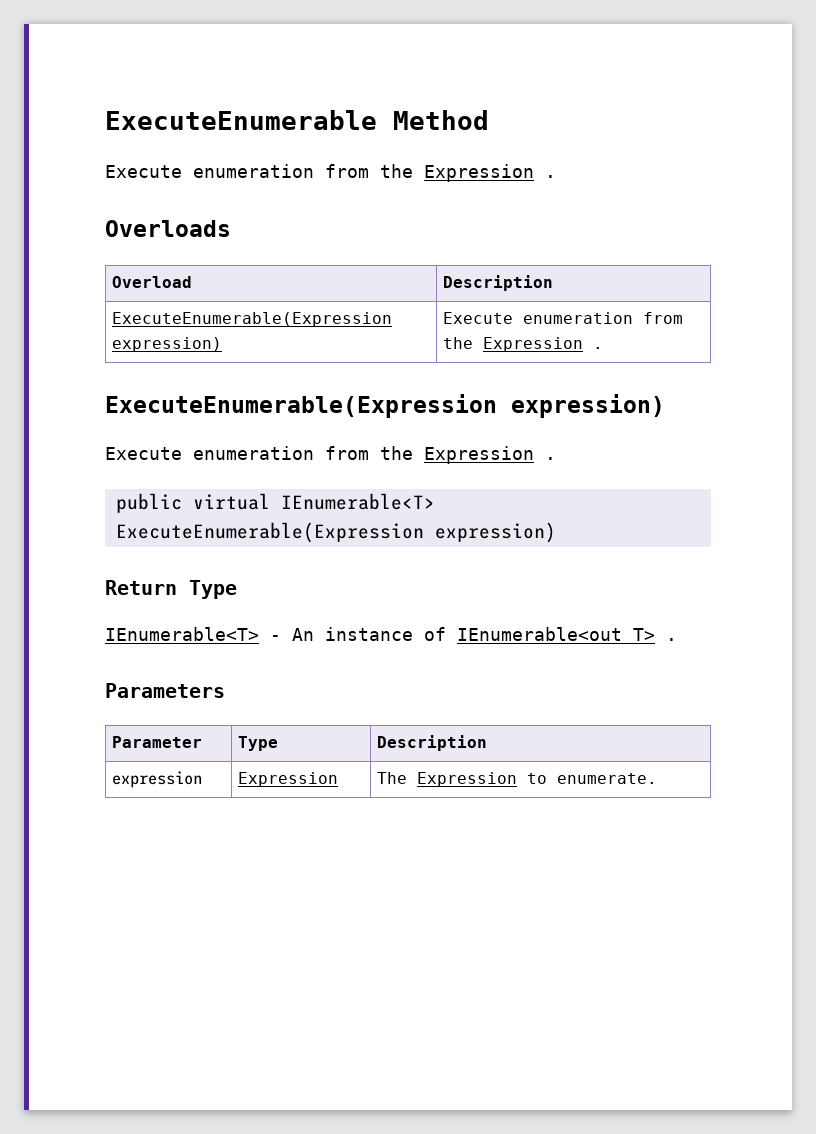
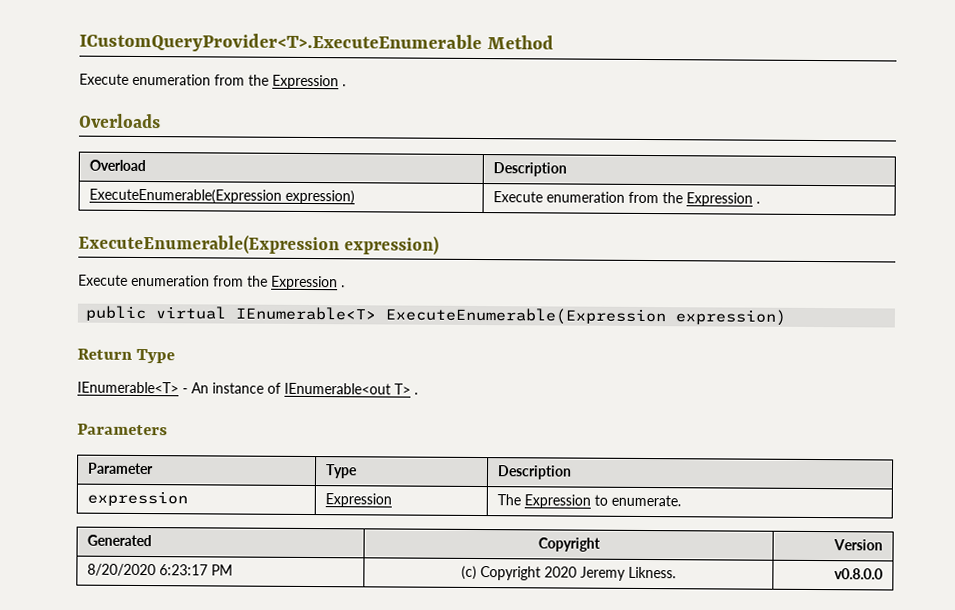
- ExecuteEnumerable Method
+ ICustomQueryProvider<T>.ExecuteEnumerable Method
+ Generated | Copyright | Version
+ 8/20/2020 6:23:17 PM | (c) Copyright 2020 Jeremy Likness. | v0.8.0.0

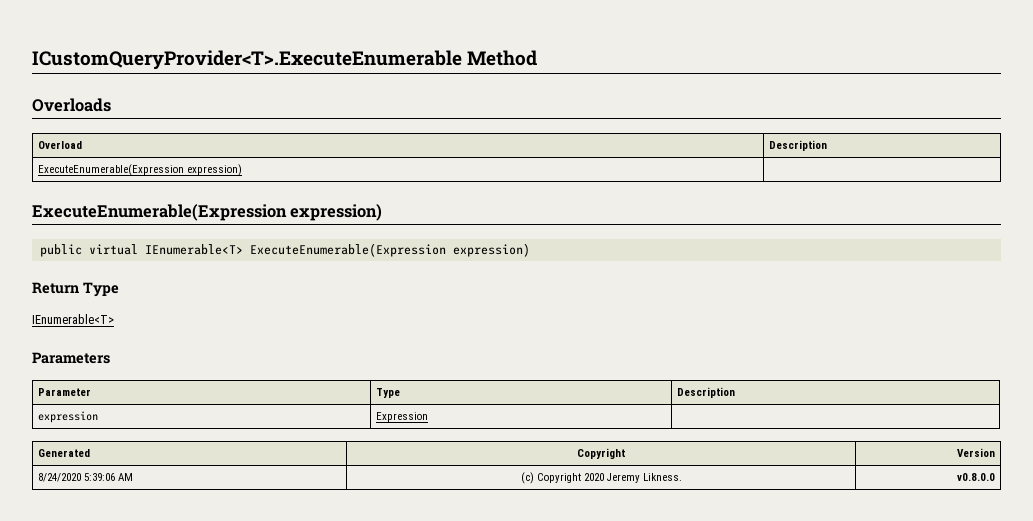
  ICustomQueryProvider<T>.ExecuteEnumerable Method
- Execute enumeration from the Expression .
- ExecuteEnumerable(Expression expression) | Execute enumeration from the Expression .
+ ExecuteEnumerable(Expression expression) |
  ExecuteEnumerable(Expression expression)
- Execute enumeration from the Expression .
  Return Type
- IEnumerable<T> - An instance of IEnumerable<out T> .
+ IEnumerable<T>
- expression | Expression | The Expression to enumerate.
+ expression | Expression |
- 8/20/2020 6:23:17 PM | (c) Copyright 2020 Jeremy Likness. | v0.8.0.0
+ 8/24/2020 5:39:06 AM | (c) Copyright 2020 Jeremy Likness. | v0.8.0.0

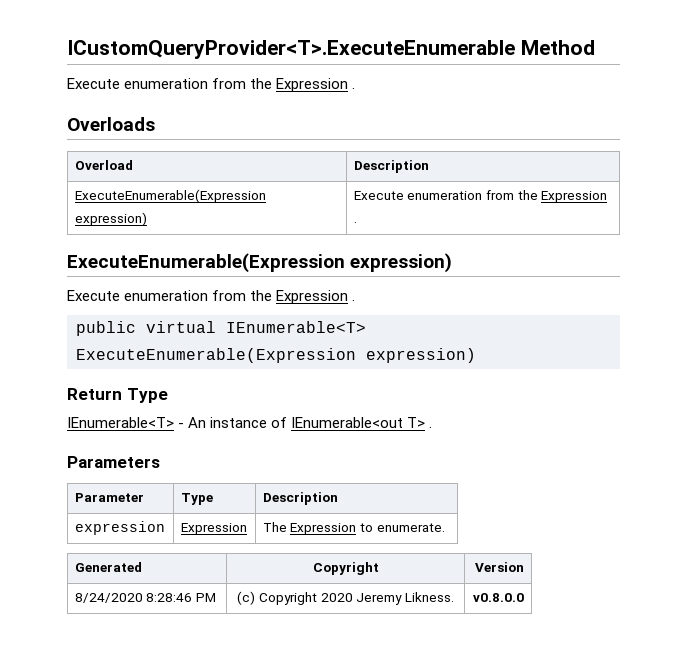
  ICustomQueryProvider<T>.ExecuteEnumerable Method
+ Execute enumeration from the Expression .
- ExecuteEnumerable(Expression expression) |
+ ExecuteEnumerable(Expression expression) | Execute enumeration from the Expression .
  ExecuteEnumerable(Expression expression)
+ Execute enumeration from the Expression .
  Return Type
- IEnumerable<T>
+ IEnumerable<T> - An instance of IEnumerable<out T> .
- expression | Expression |
+ expression | Expression | The Expression to enumerate.
- 8/24/2020 5:39:06 AM | (c) Copyright 2020 Jeremy Likness. | v0.8.0.0
+ 8/24/2020 8:28:46 PM | (c) Copyright 2020 Jeremy Likness. | v0.8.0.0

